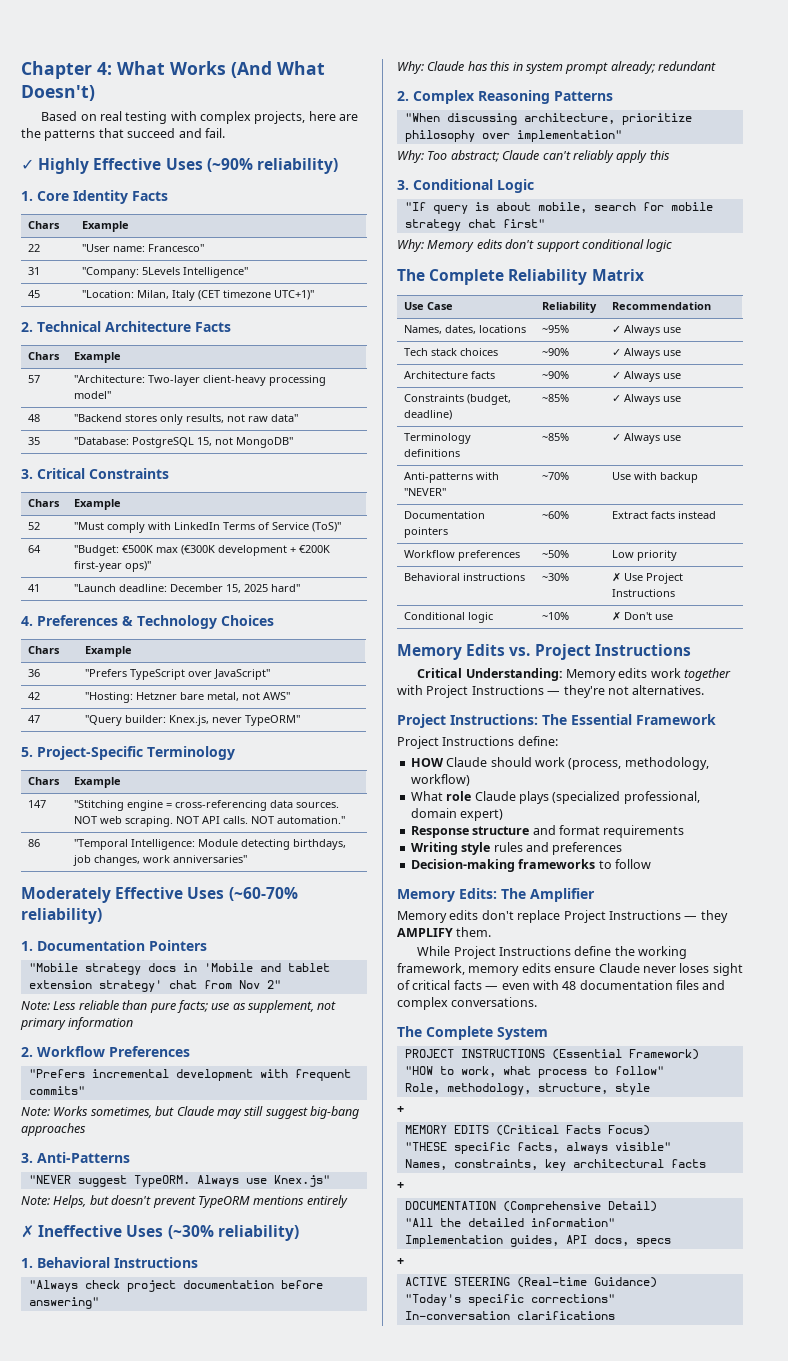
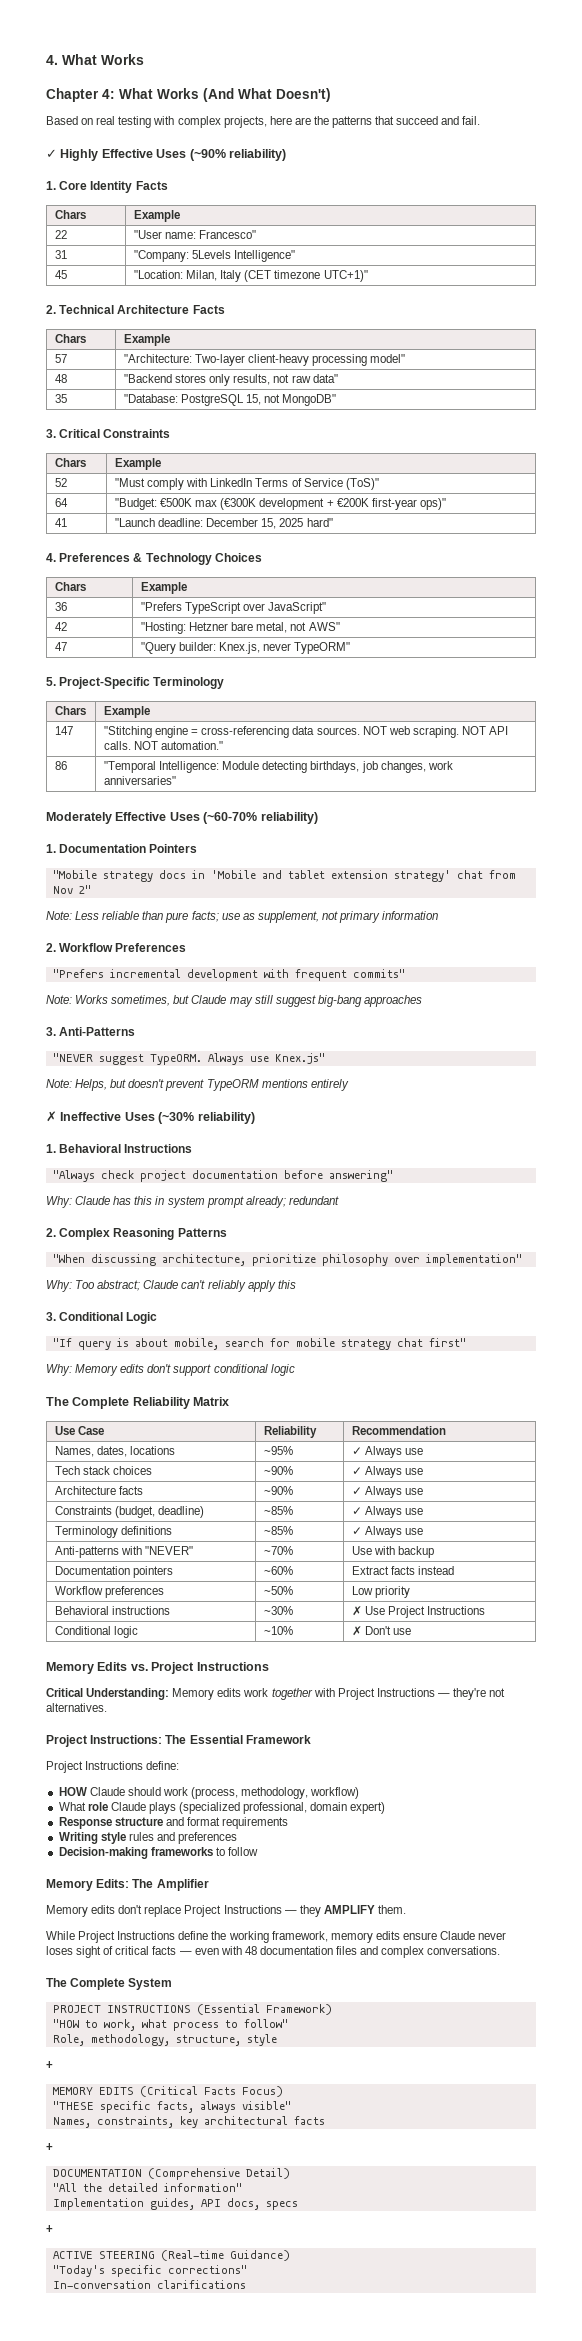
+ 4. What Works

